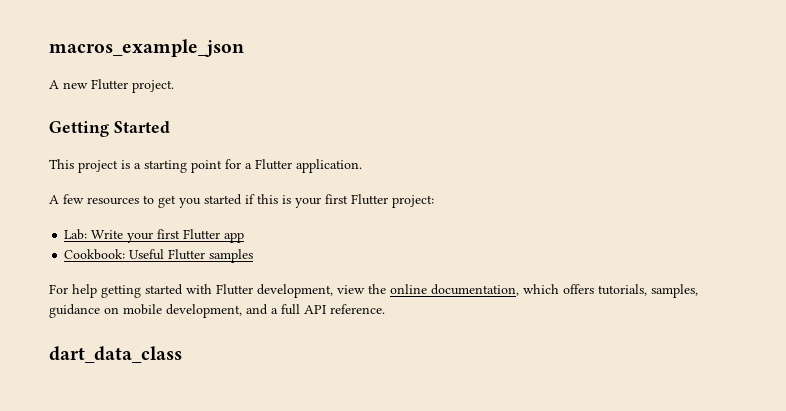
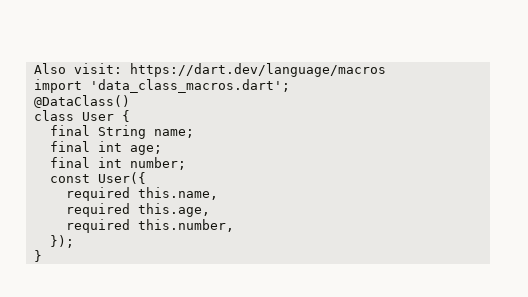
- macros_example_json
- A new Flutter project.
- Getting Started
- This project is a starting point for a Flutter application.
- A few resources to get you started if this is your first Flutter project:
- Lab: Write your first Flutter app
- Cookbook: Useful Flutter samples
- For help getting started with Flutter development, view the online documentation, which offers tutorials, samples, guidance on mobile development, and a full API reference.
- dart_data_class
+ Also visit: https://dart.dev/language/macros
+ import 'data_class_macros.dart';
+ @DataClass()
+ class User {
+ final String name;
+ final int age;
+ final int number;
+ const User({
+ required this.name,
+ required this.age,
+ required this.number,
+ });
+ }

